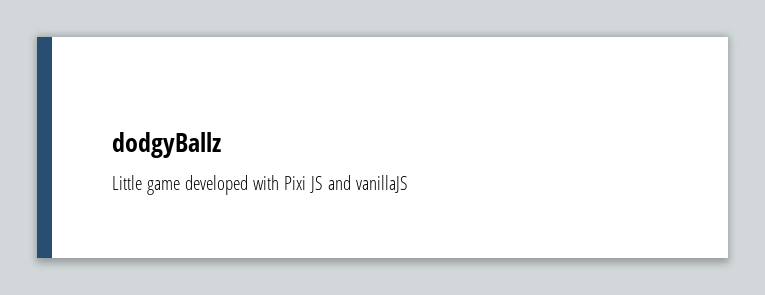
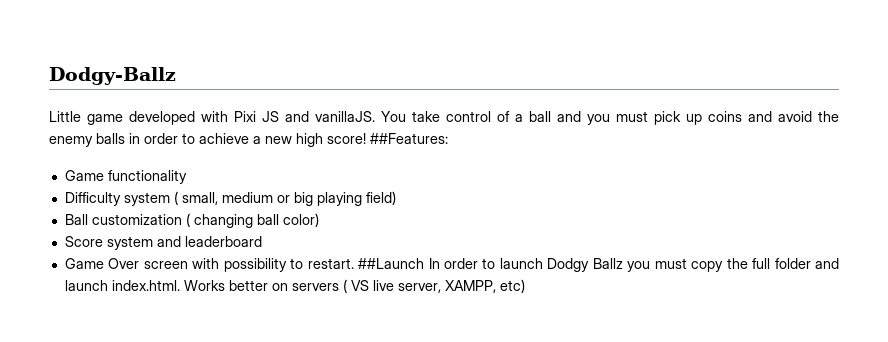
- dodgyBallz
+ Dodgy-Ballz
- Little game developed with Pixi JS and vanillaJS
+ Little game developed with Pixi JS and vanillaJS. You take control of a ball and you must pick up coins and avoid the enemy balls in order to achieve a new high score! ##Features:
+ Game functionality
+ Difficulty system ( small, medium or big playing field)
+ Ball customization ( changing ball color)
+ Score system and leaderboard
+ Game Over screen with possibility to restart. ##Launch In order to launch Dodgy Ballz you must copy the full folder and launch index.html. Works better on servers ( VS live server, XAMPP, etc)

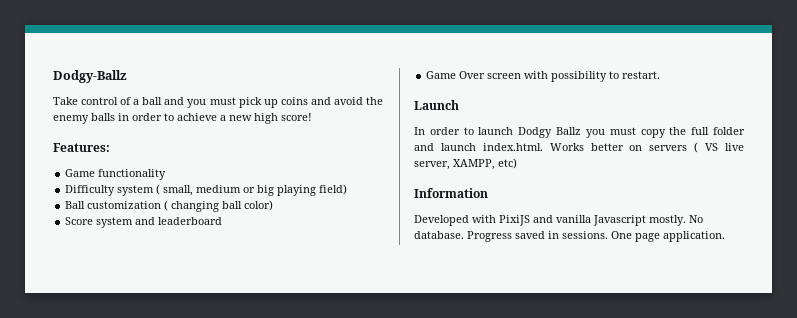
- Little game developed with Pixi JS and vanillaJS. You take control of a ball and you must pick up coins and avoid the enemy balls in order to achieve a new high score! ##Features:
+ Take control of a ball and you must pick up coins and avoid the enemy balls in order to achieve a new high score!
+ Features:
- Game Over screen with possibility to restart. ##Launch In order to launch Dodgy Ballz you must copy the full folder and launch index.html. Works better on servers ( VS live server, XAMPP, etc)
+ Game Over screen with possibility to restart.
+ Launch
+ In order to launch Dodgy Ballz you must copy the full folder and launch index.html. Works better on servers ( VS live server, XAMPP, etc)
+ Information
+ Developed with PixiJS and vanilla Javascript mostly. No database. Progress saved in sessions. One page application.

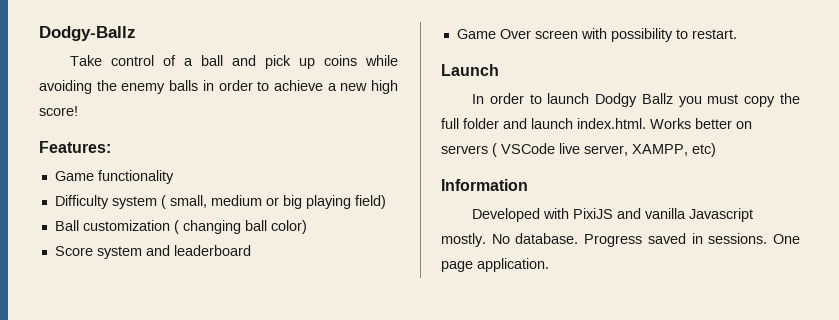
- Take control of a ball and you must pick up coins and avoid the enemy balls in order to achieve a new high score!
+ Take control of a ball and pick up coins while avoiding the enemy balls in order to achieve a new high score!
- In order to launch Dodgy Ballz you must copy the full folder and launch index.html. Works better on servers ( VS live server, XAMPP, etc)
+ In order to launch Dodgy Ballz you must copy the full folder and launch index.html. Works better on servers ( VSCode live server, XAMPP, etc)

